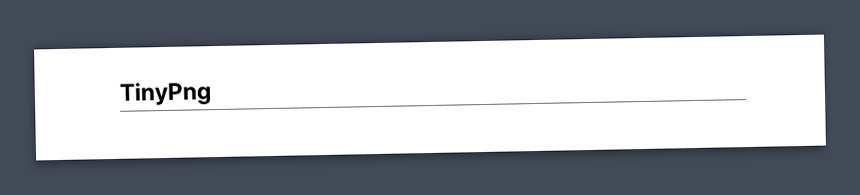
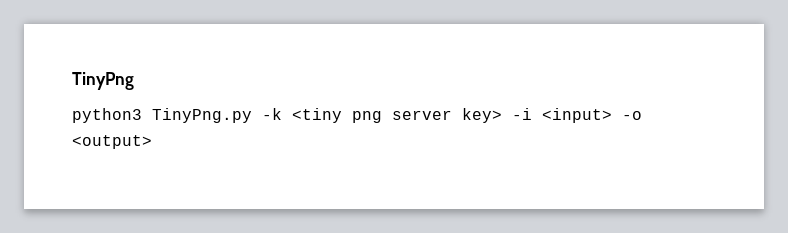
+ python3 TinyPng.py -k <tiny png server key> -i <input> -o <output>

